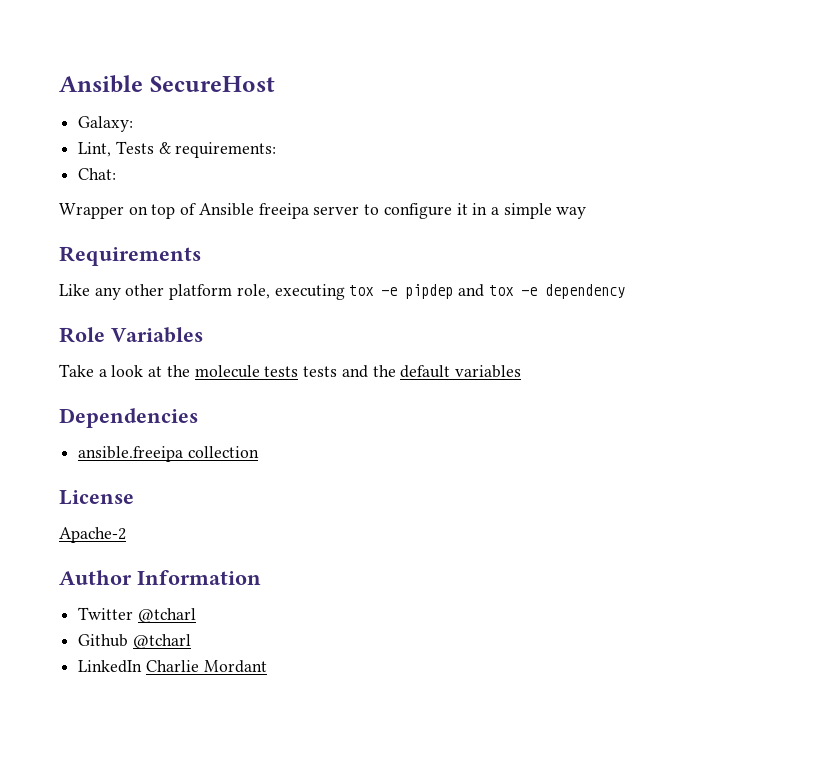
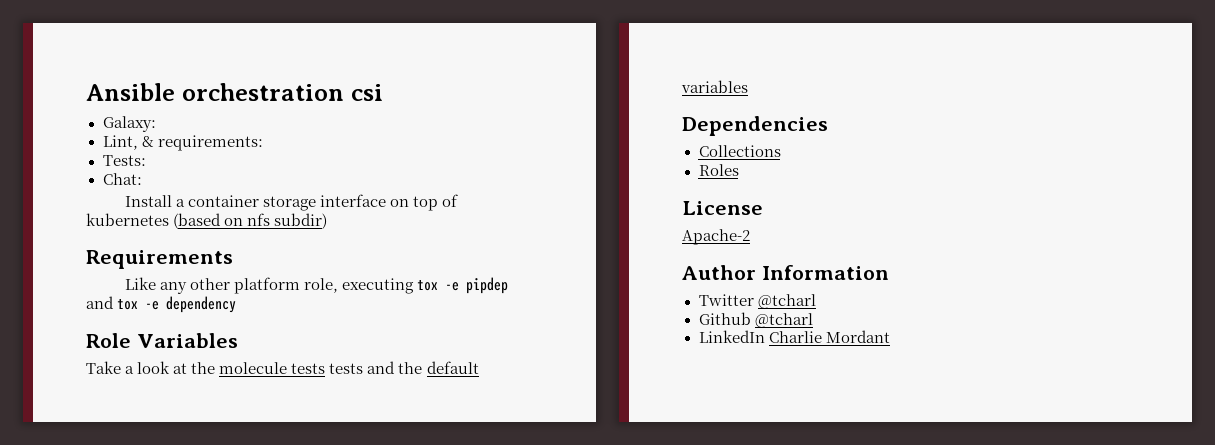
- Ansible SecureHost
+ Ansible orchestration csi
- Lint, Tests & requirements:
+ Lint, & requirements:
+ Tests:
- Wrapper on top of Ansible freeipa server to configure it in a simple way
+ Install a container storage interface on top of kubernetes (based on nfs subdir)
- ansible.freeipa collection
+ Collections
+ Roles

